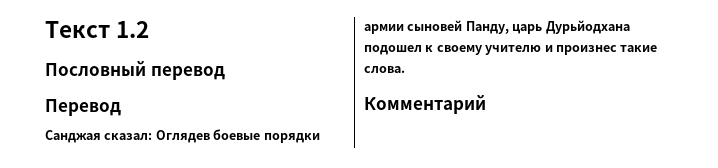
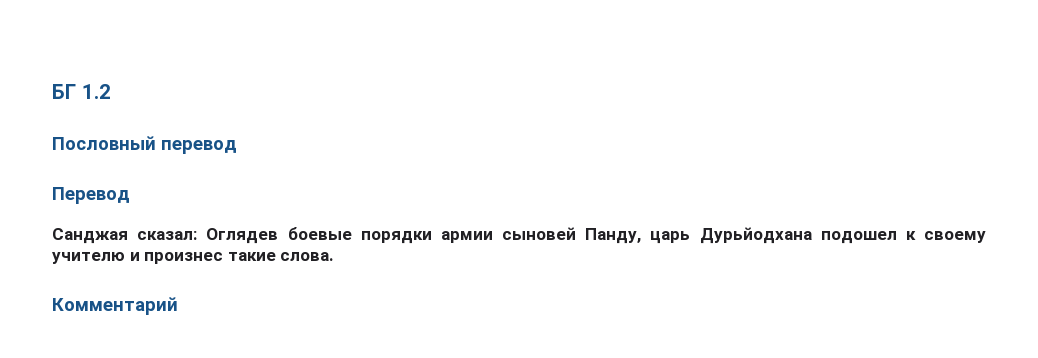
- Текст 1.2
+ БГ 1.2

